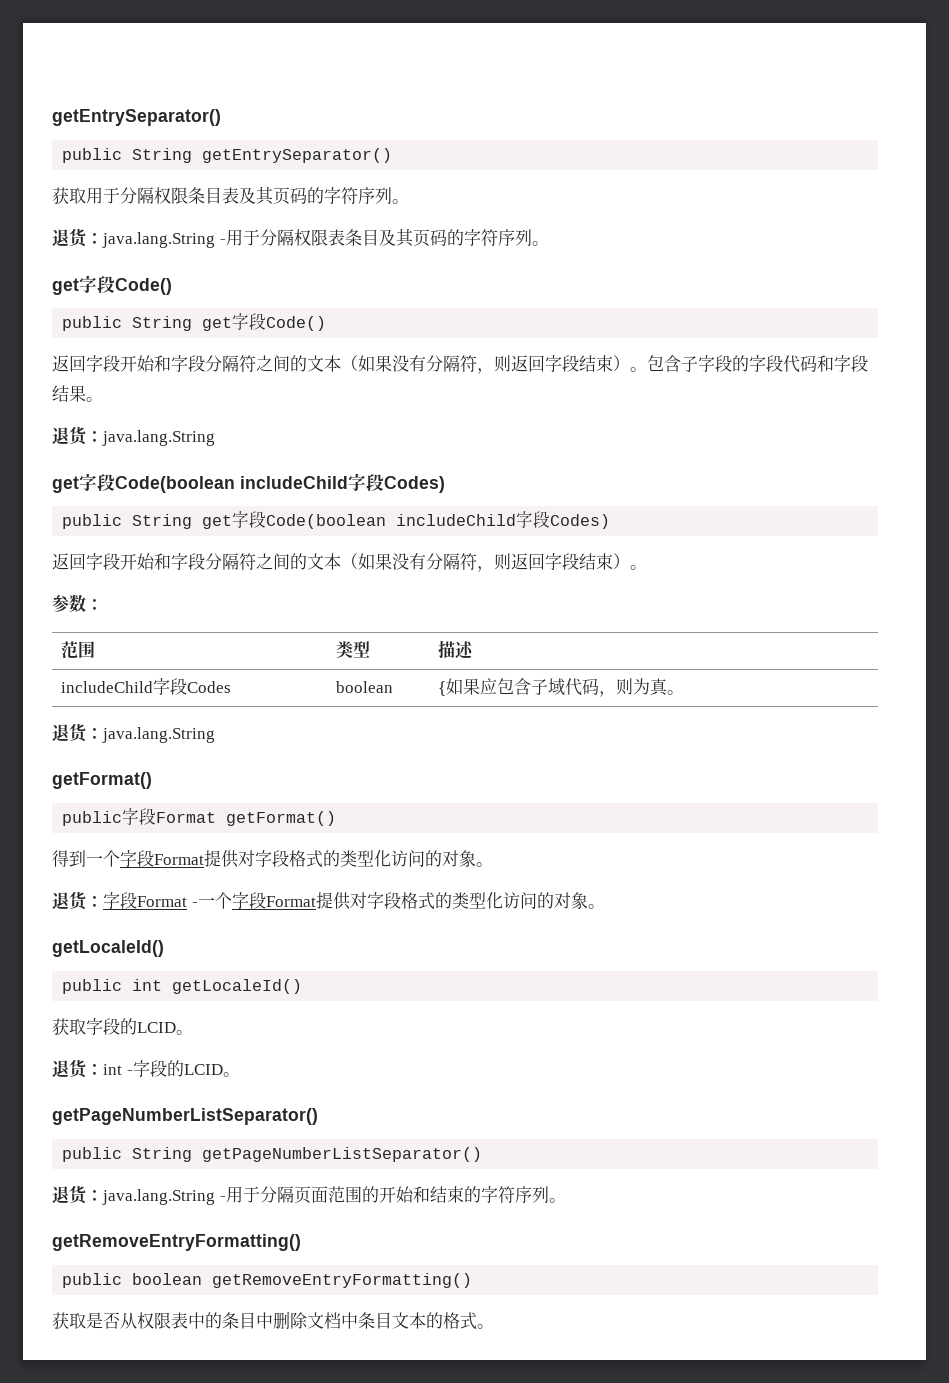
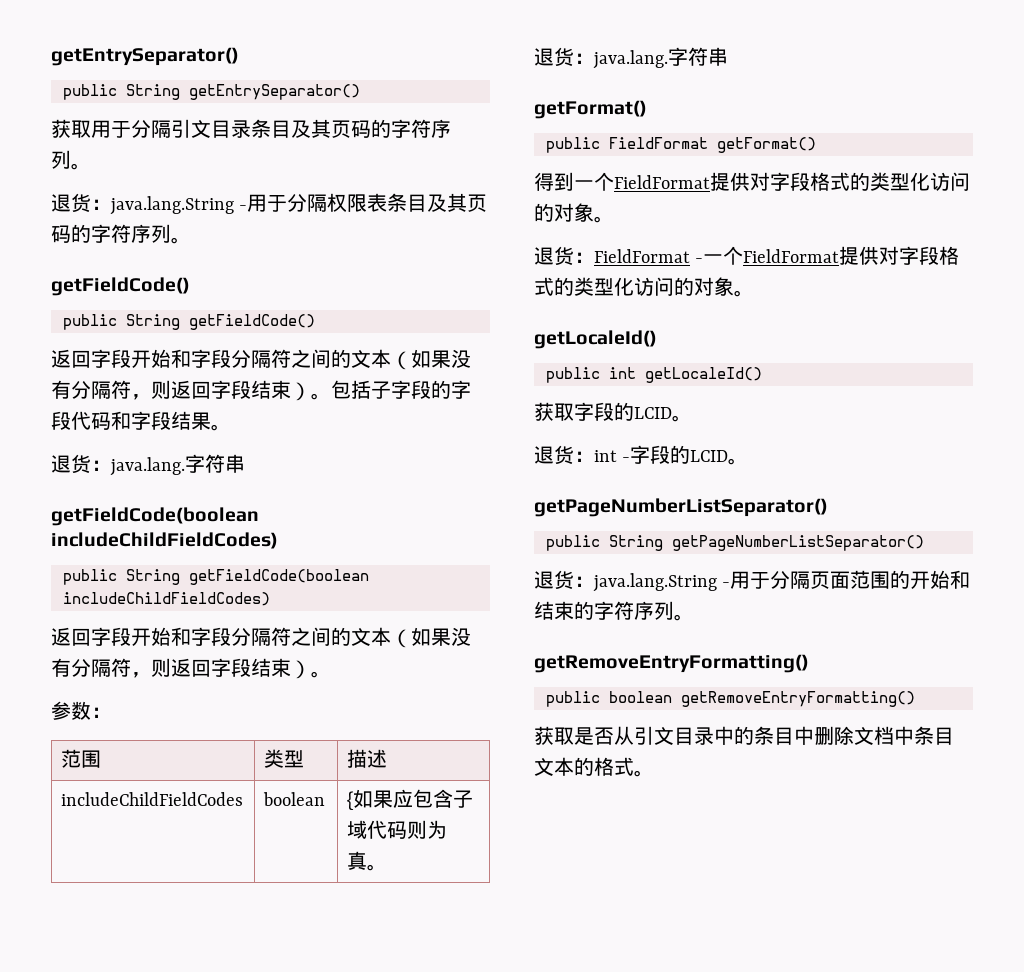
- 获取用于分隔权限条目表及其页码的字符序列。
+ 获取用于分隔引文目录条目及其页码的字符序列。
  退货：java.lang.String -用于分隔权限表条目及其页码的字符序列。
- get字段Code()
- public String get字段Code()
+ getFieldCode()
+ public String getFieldCode()
- 包含子字段的字段代码和字段结果。
- 退货：java.lang.String
- get字段Code(boolean includeChild字段Codes)
- public String get字段Code(boolean includeChild字段Codes)
+ 包括子字段的字段代码和字段结果。
+ 退货：java.lang.字符串
+ getFieldCode(boolean includeChildFieldCodes)
+ public String getFieldCode(boolean includeChildFieldCodes)
- includeChild字段Codes | boolean | {如果应包含子域代码，则为真。
- 退货：java.lang.String
+ includeChildFieldCodes | boolean | {如果应包含子域代码则为真。
+ 退货：java.lang.字符串
- public字段Format getFormat()
+ public FieldFormat getFormat()
- 得到一个字段Format提供对字段格式的类型化访问的对象。
+ 得到一个FieldFormat提供对字段格式的类型化访问的对象。
- 退货：字段Format -一个字段Format提供对字段格式的类型化访问的对象。
+ 退货：FieldFormat -一个FieldFormat提供对字段格式的类型化访问的对象。
- 获取是否从权限表中的条目中删除文档中条目文本的格式。
+ 获取是否从引文目录中的条目中删除文档中条目文本的格式。

